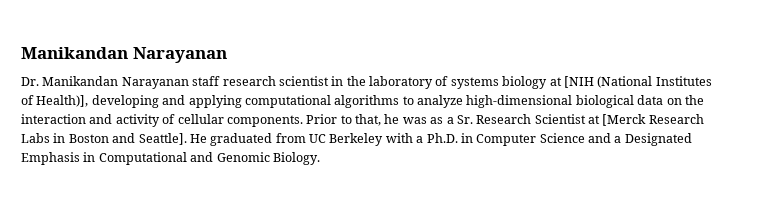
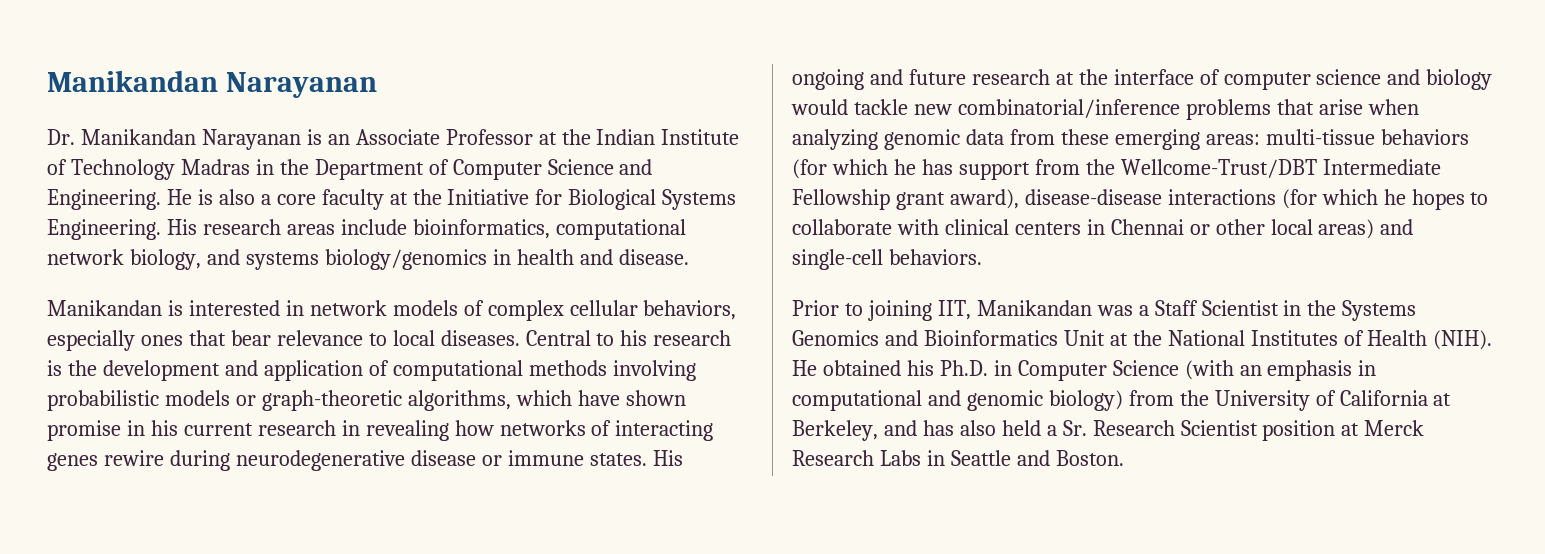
- Dr. Manikandan Narayanan staff research scientist in the laboratory of systems biology at [NIH (National Institutes of Health)], developing and applying computational algorithms to analyze high-dimensional biological data on the interaction and activity of cellular components. Prior to that, he was as a Sr. Research Scientist at [Merck Research Labs in Boston and Seattle]. He graduated from UC Berkeley with a Ph.D. in Computer Science and a Designated Emphasis in Computational and Genomic Biology.
+ Dr. Manikandan Narayanan is an Associate Professor at the Indian Institute of Technology Madras in the Department of Computer Science and Engineering. He is also a core faculty at the Initiative for Biological Systems Engineering. His research areas include bioinformatics, computational network biology, and systems biology/genomics in health and disease.
+ Manikandan is interested in network models of complex cellular behaviors, especially ones that bear relevance to local diseases. Central to his research is the development and application of computational methods involving probabilistic models or graph-theoretic algorithms, which have shown promise in his current research in revealing how networks of interacting genes rewire during neurodegenerative disease or immune states. His ongoing and future research at the interface of computer science and biology would tackle new combinatorial/inference problems that arise when analyzing genomic data from these emerging areas: multi-tissue behaviors (for which he has support from the Wellcome-Trust/DBT Intermediate Fellowship grant award), disease-disease interactions (for which he hopes to collaborate with clinical centers in Chennai or other local areas) and single-cell behaviors.
+ Prior to joining IIT, Manikandan was a Staff Scientist in the Systems Genomics and Bioinformatics Unit at the National Institutes of Health (NIH). He obtained his Ph.D. in Computer Science (with an emphasis in computational and genomic biology) from the University of California at Berkeley, and has also held a Sr. Research Scientist position at Merck Research Labs in Seattle and Boston.

